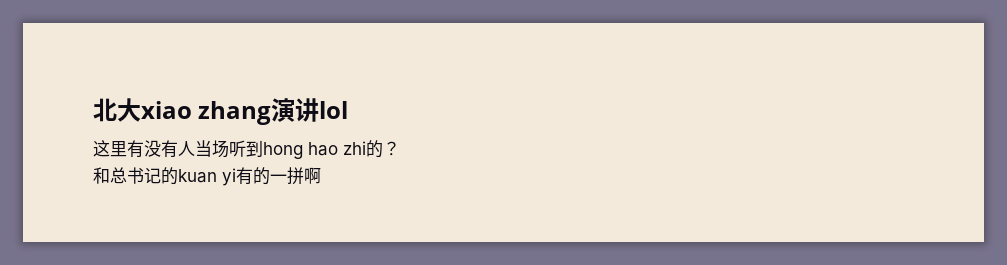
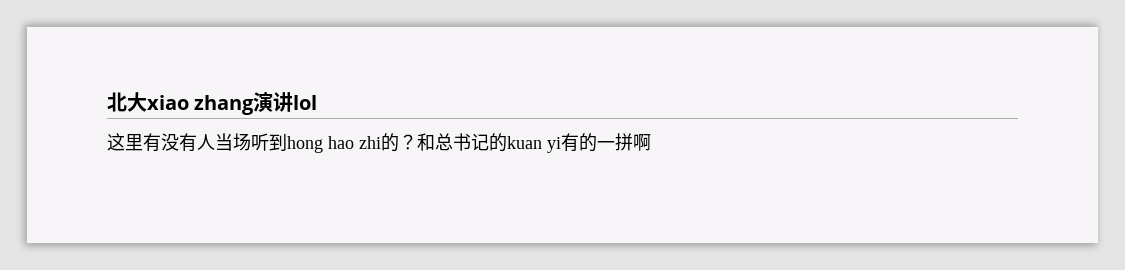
- 这里有没有人当场听到hong hao zhi的？
- 和总书记的kuan yi有的一拼啊
+ 这里有没有人当场听到hong hao zhi的？和总书记的kuan yi有的一拼啊

